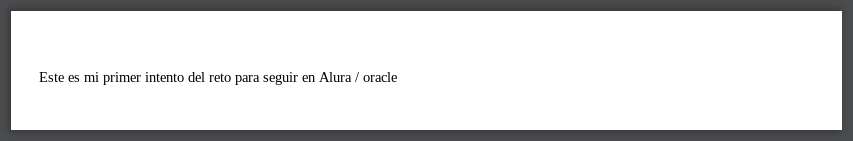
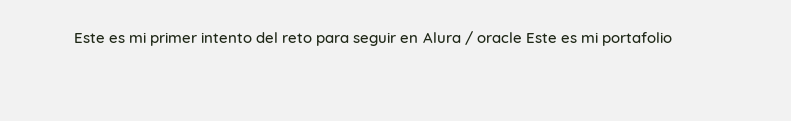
- Este es mi primer intento del reto para seguir en Alura / oracle
+ Este es mi primer intento del reto para seguir en Alura / oracle Este es mi portafolio

